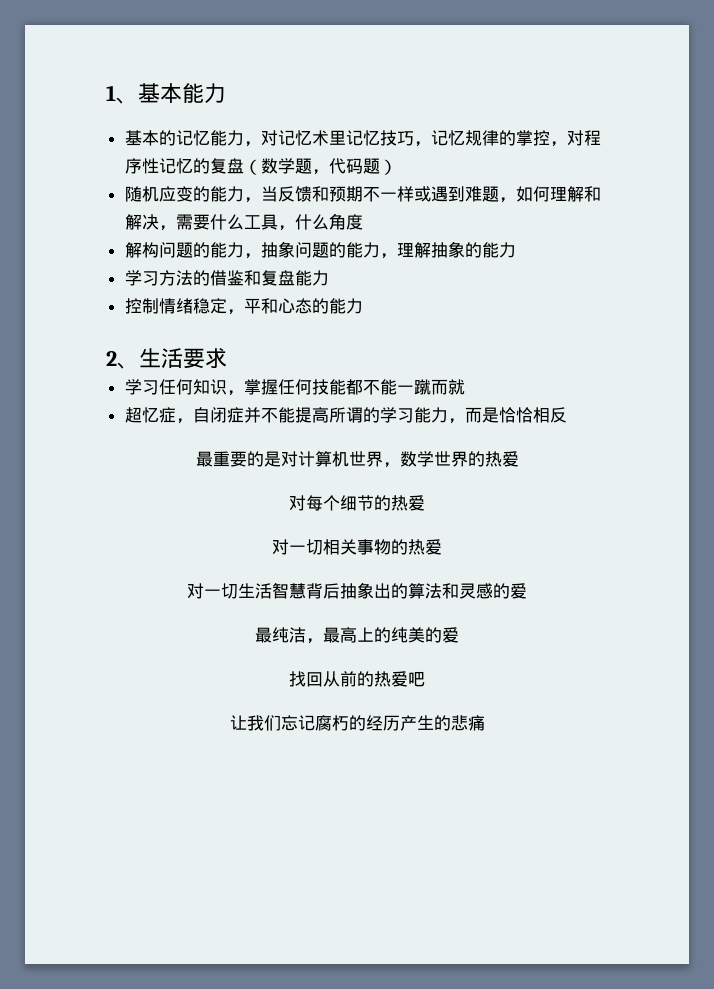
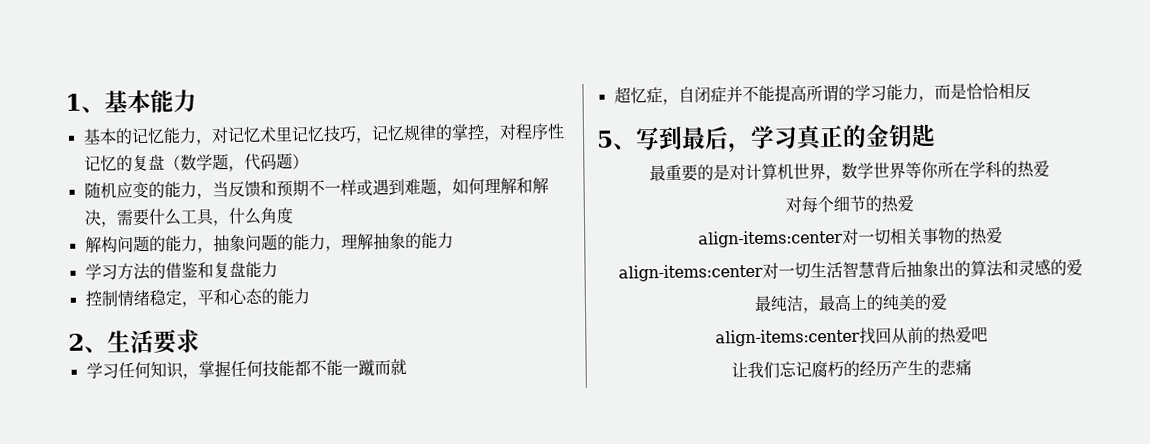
+ 5、写到最后，学习真正的金钥匙
- 最重要的是对计算机世界，数学世界的热爱
+ 最重要的是对计算机世界，数学世界等你所在学科的热爱
- 对一切相关事物的热爱
+ align-items:center对一切相关事物的热爱
- 对一切生活智慧背后抽象出的算法和灵感的爱
+ align-items:center对一切生活智慧背后抽象出的算法和灵感的爱
- 找回从前的热爱吧
+ align-items:center找回从前的热爱吧

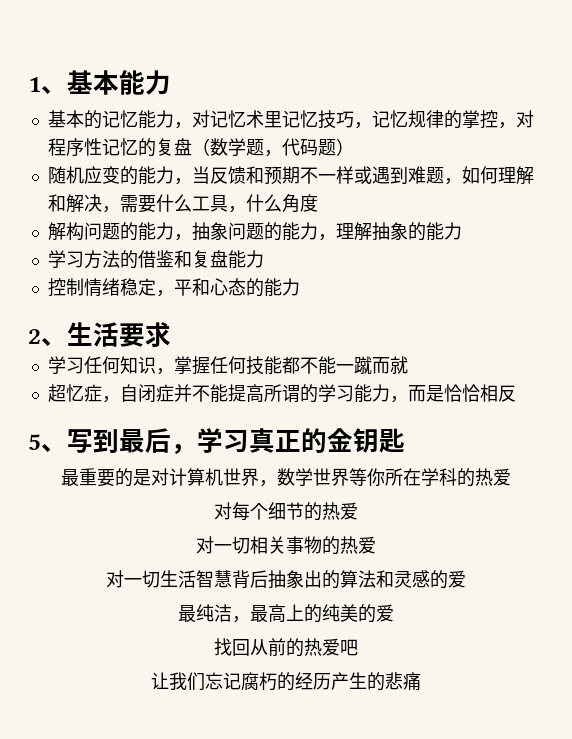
- align-items:center对一切相关事物的热爱
+ 对一切相关事物的热爱
- align-items:center对一切生活智慧背后抽象出的算法和灵感的爱
+ 对一切生活智慧背后抽象出的算法和灵感的爱
- align-items:center找回从前的热爱吧
+ 找回从前的热爱吧

